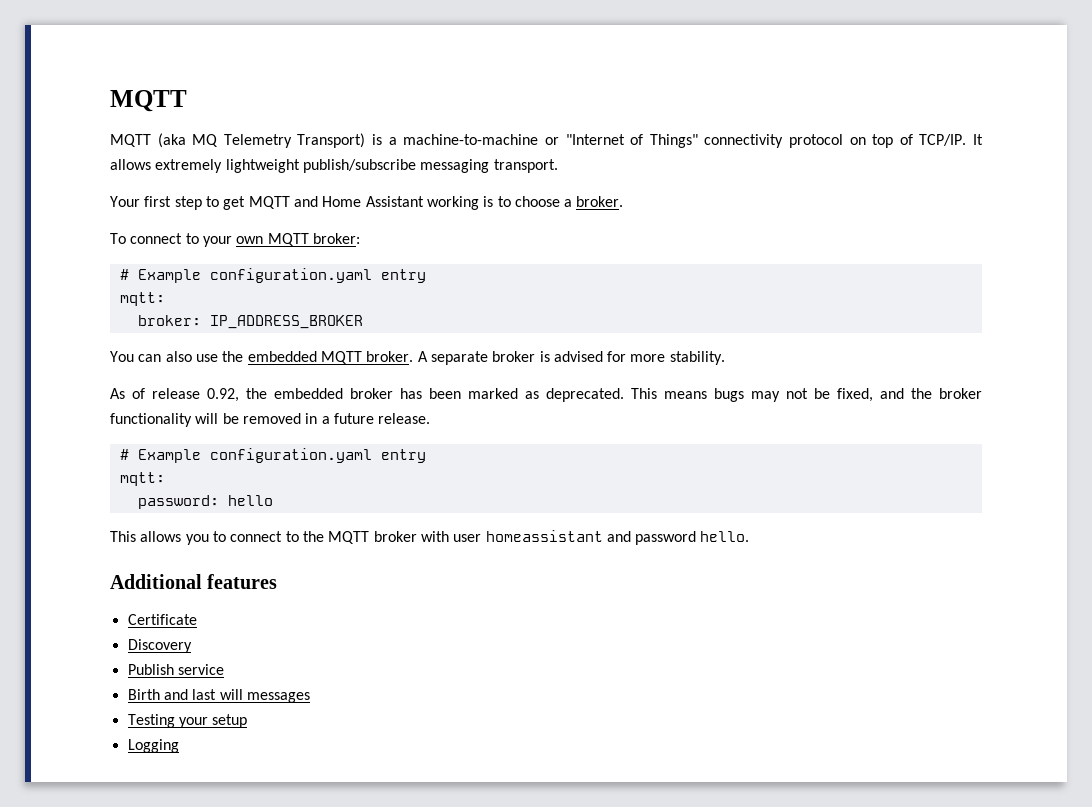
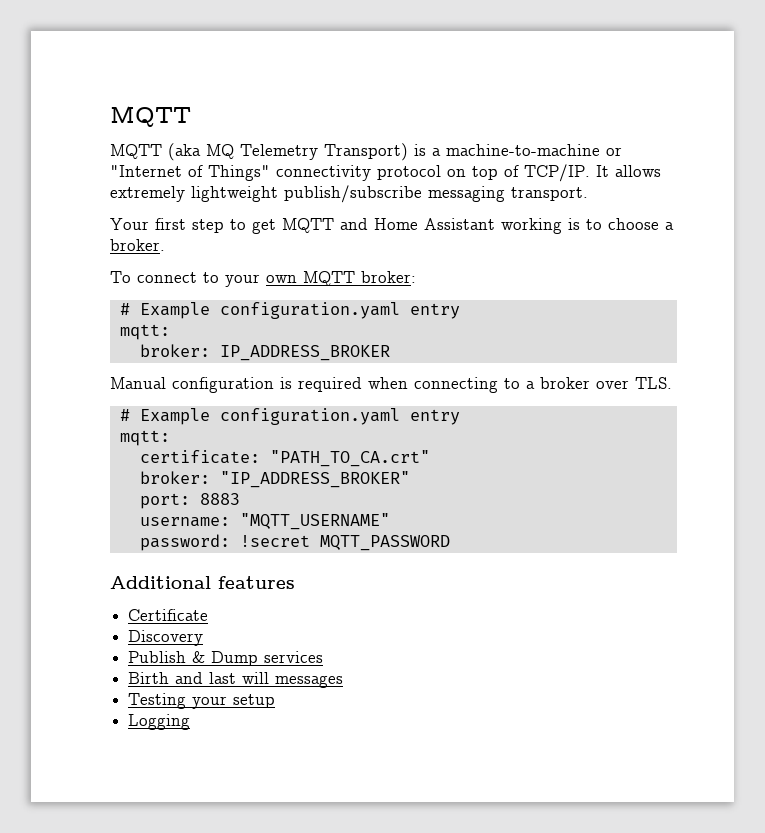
- You can also use the embedded MQTT broker. A separate broker is advised for more stability.
- As of release 0.92, the embedded broker has been marked as deprecated. This means bugs may not be fixed, and the broker functionality will be removed in a future release.
+ Manual configuration is required when connecting to a broker over TLS.
  # Example configuration.yaml entry
  mqtt:
- password: hello
- This allows you to connect to the MQTT broker with user homeassistant and password hello.
+ certificate: "PATH_TO_CA.crt"
+ broker: "IP_ADDRESS_BROKER"
+ port: 8883
+ username: "MQTT_USERNAME"
+ password: !secret MQTT_PASSWORD
- Publish service
+ Publish & Dump services

